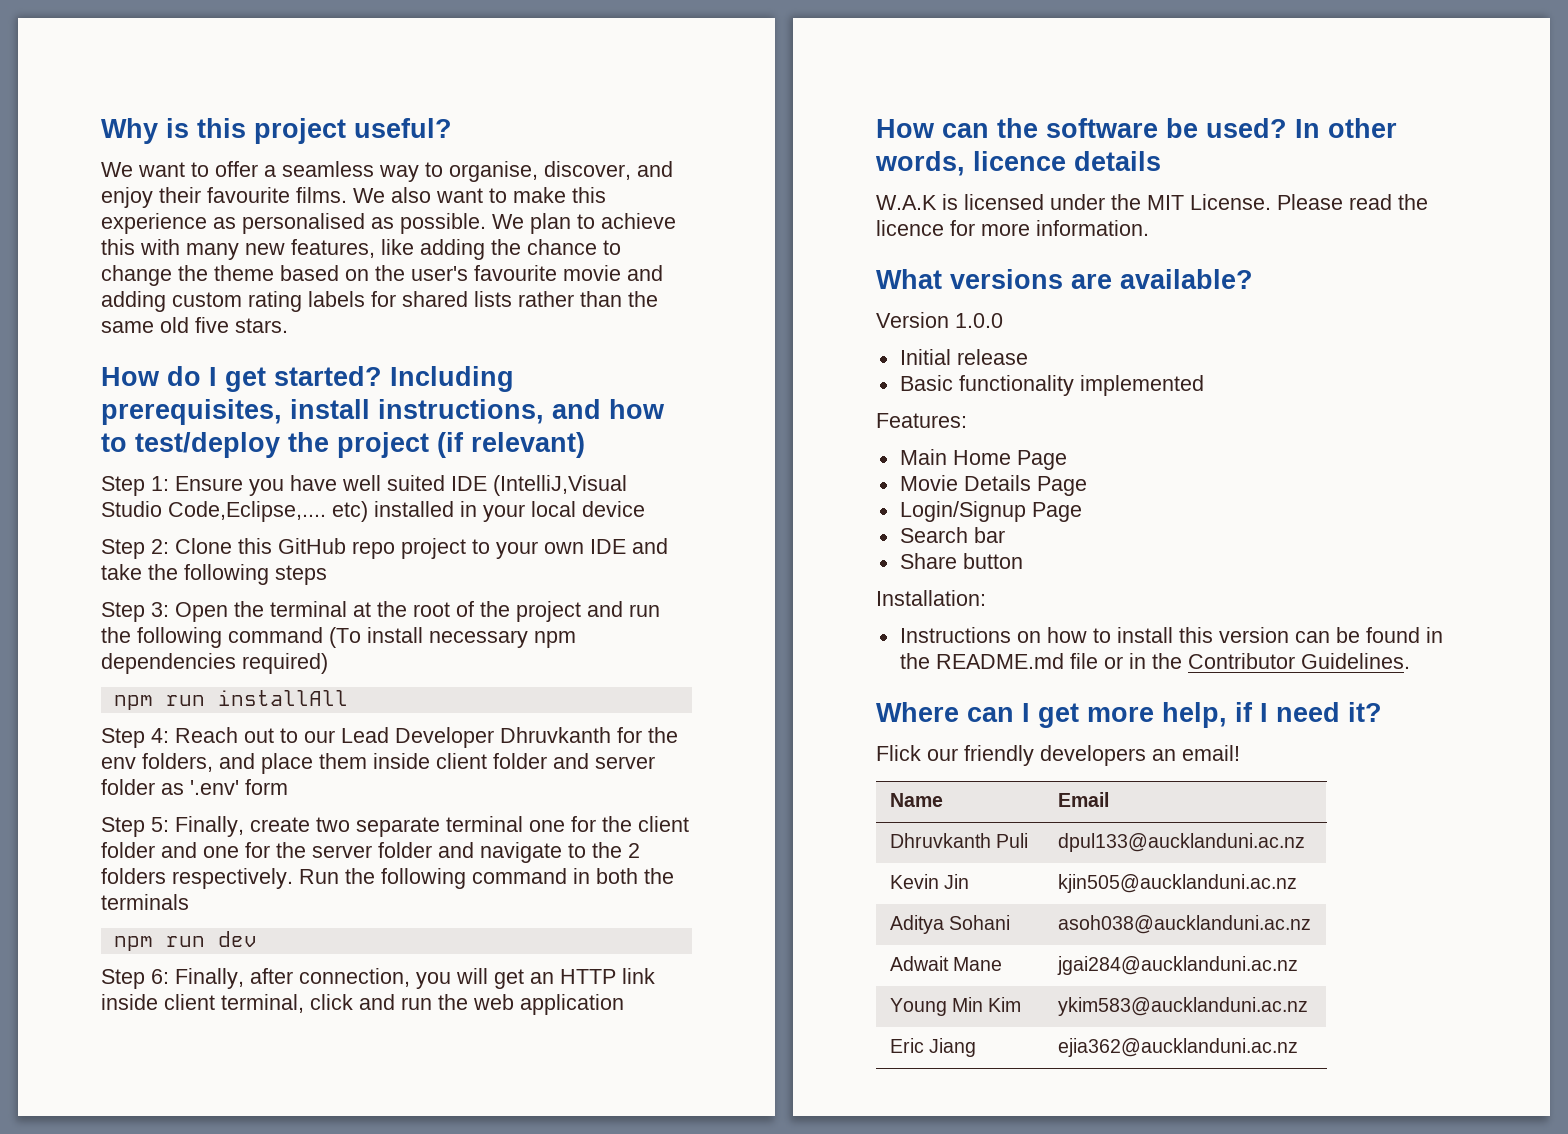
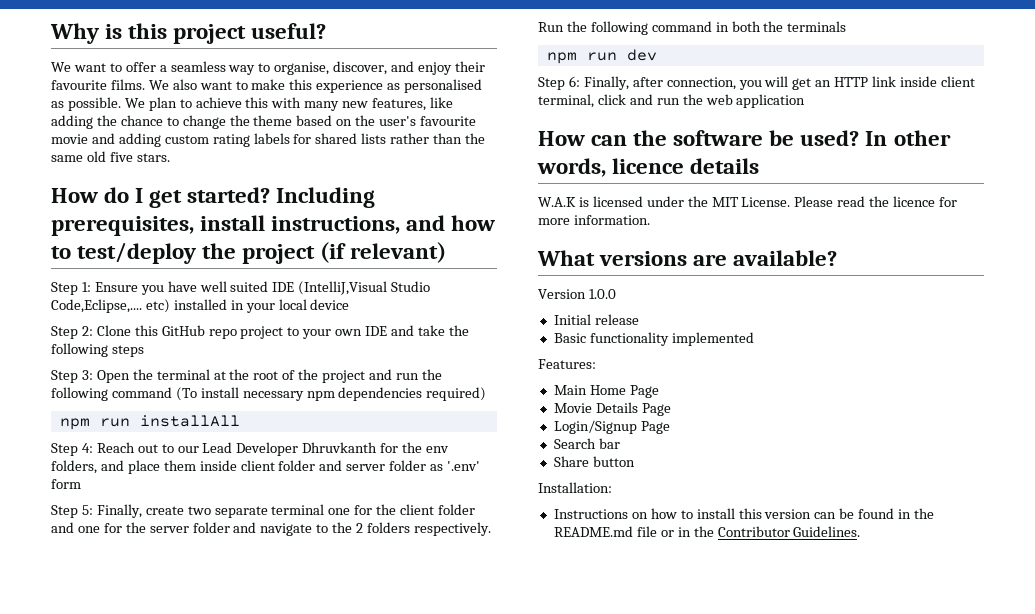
- Where can I get more help, if I need it?
- Flick our friendly developers an email!
- Name | Email
- Dhruvkanth Puli | dpul133@aucklanduni.ac.nz
- Kevin Jin | kjin505@aucklanduni.ac.nz
- Aditya Sohani | asoh038@aucklanduni.ac.nz
- Adwait Mane | jgai284@aucklanduni.ac.nz
- Young Min Kim | ykim583@aucklanduni.ac.nz
- Eric Jiang | ejia362@aucklanduni.ac.nz

